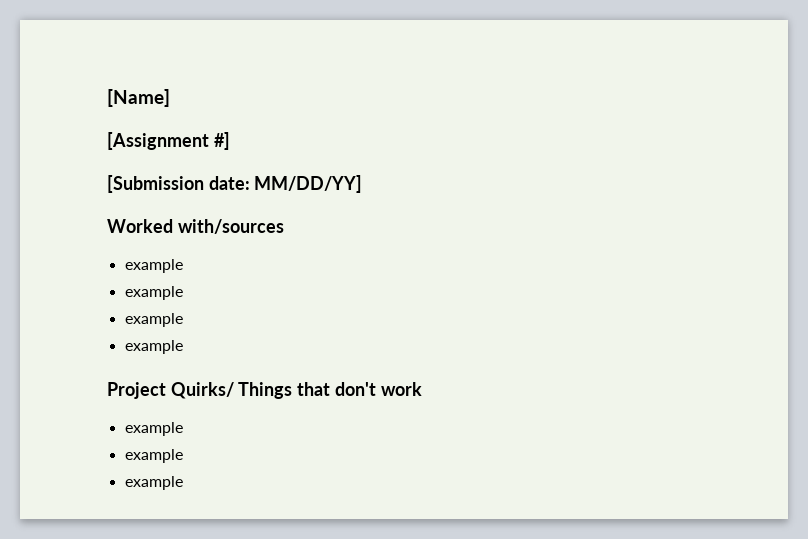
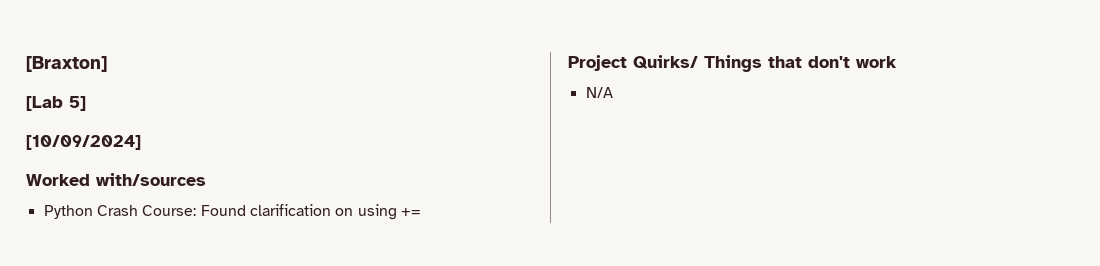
- [Name]
- [Assignment #]
- [Submission date: MM/DD/YY]
+ [Braxton]
+ [Lab 5]
+ [10/09/2024]
  Worked with/sources
- example
- example
- example
- example
+ Python Crash Course: Found clarification on using +=
  Project Quirks/ Things that don't work
- example
- example
- example
+ N/A

